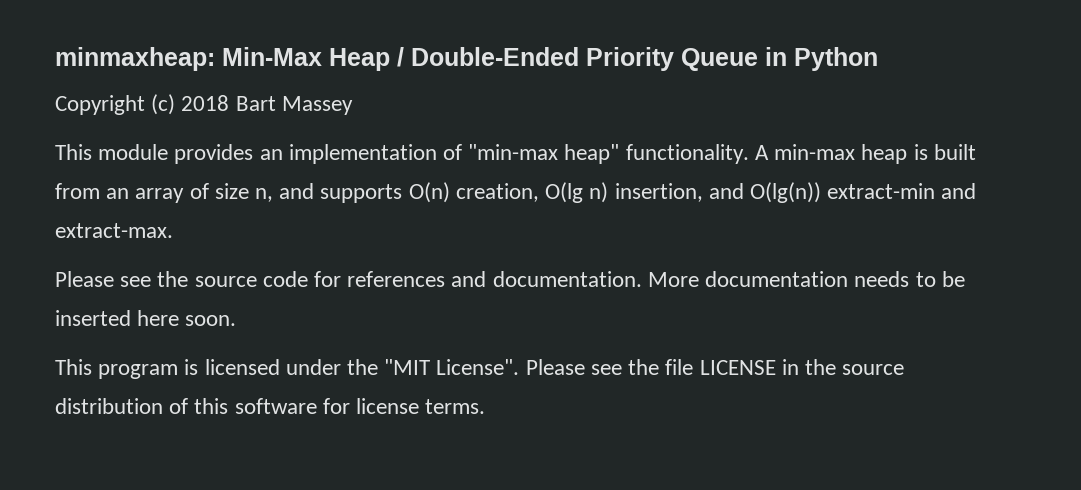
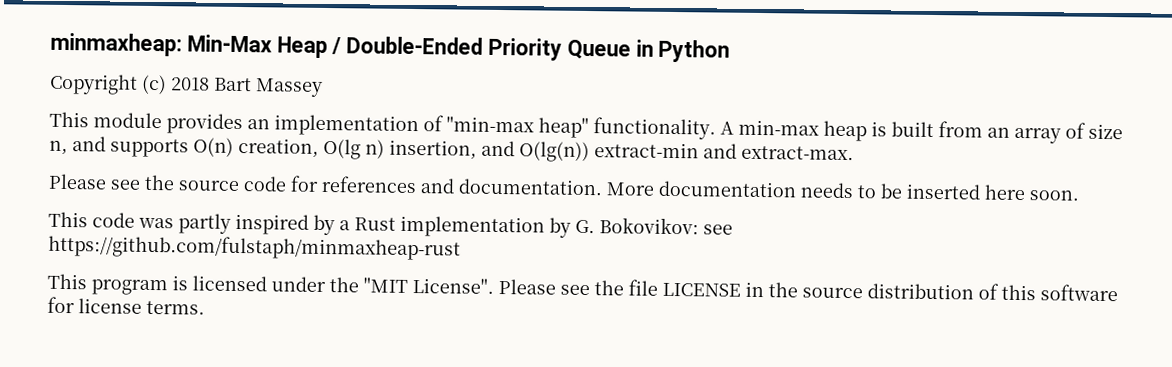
+ This code was partly inspired by a Rust implementation by G. Bokovikov: see https://github.com/fulstaph/minmaxheap-rust

